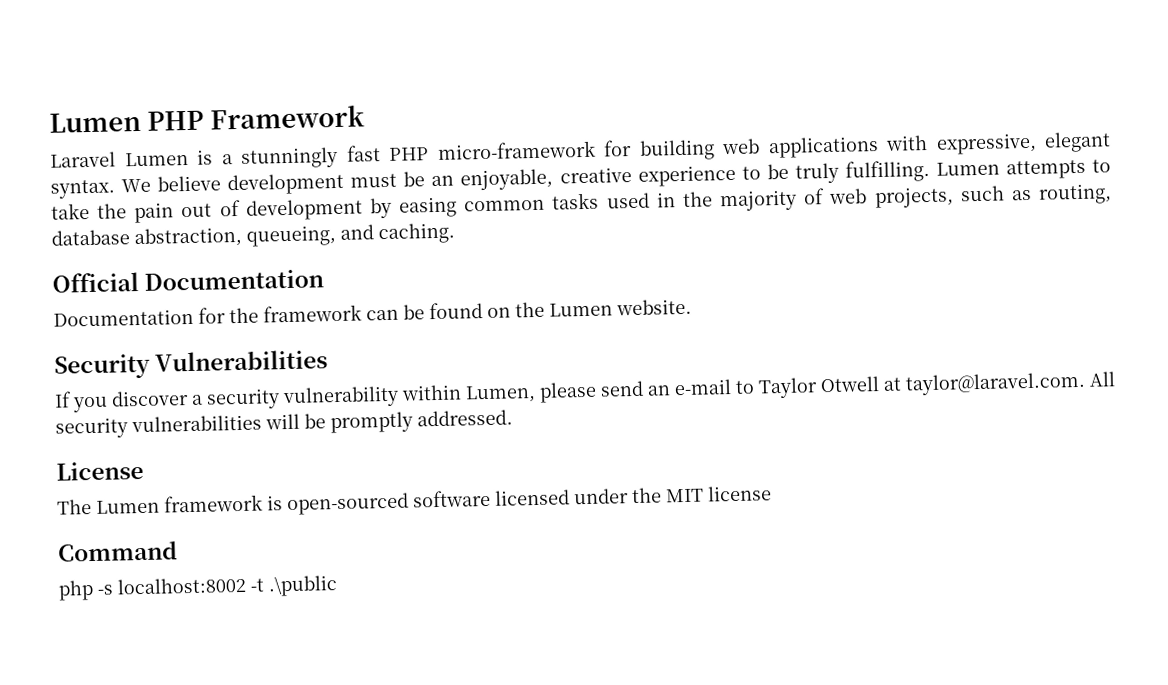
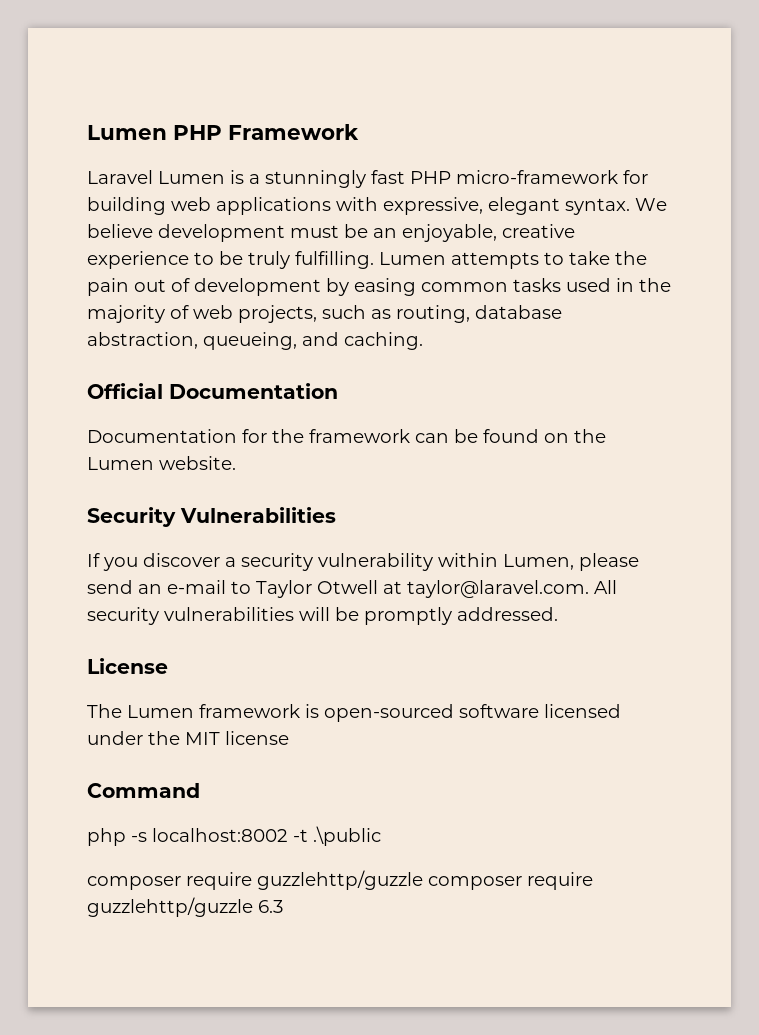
+ composer require guzzlehttp/guzzle composer require guzzlehttp/guzzle 6.3

